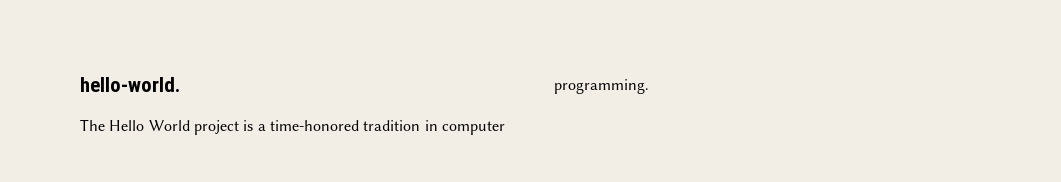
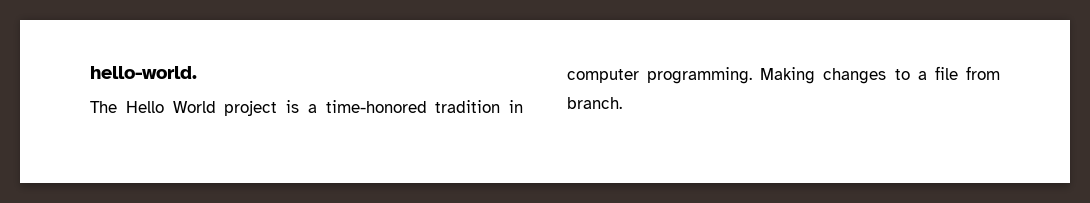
+ Making changes to a file from branch.

